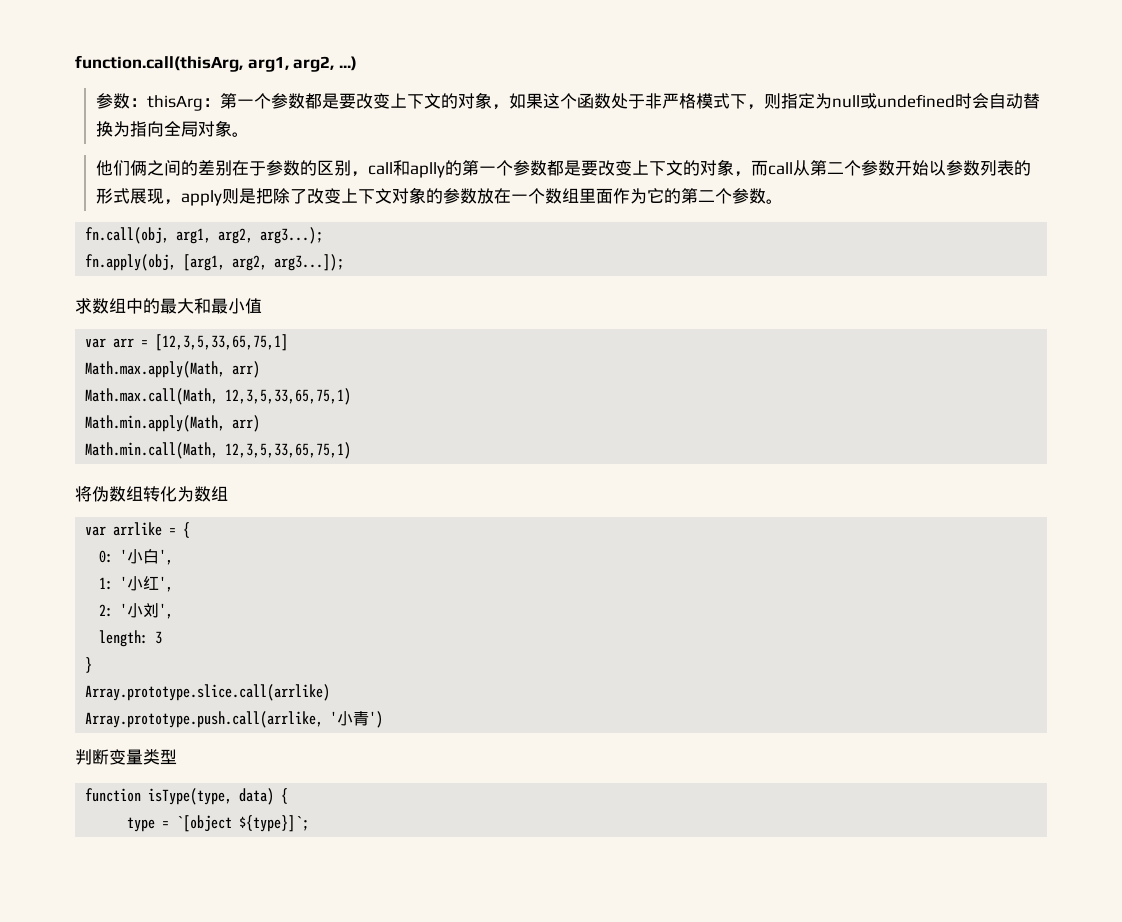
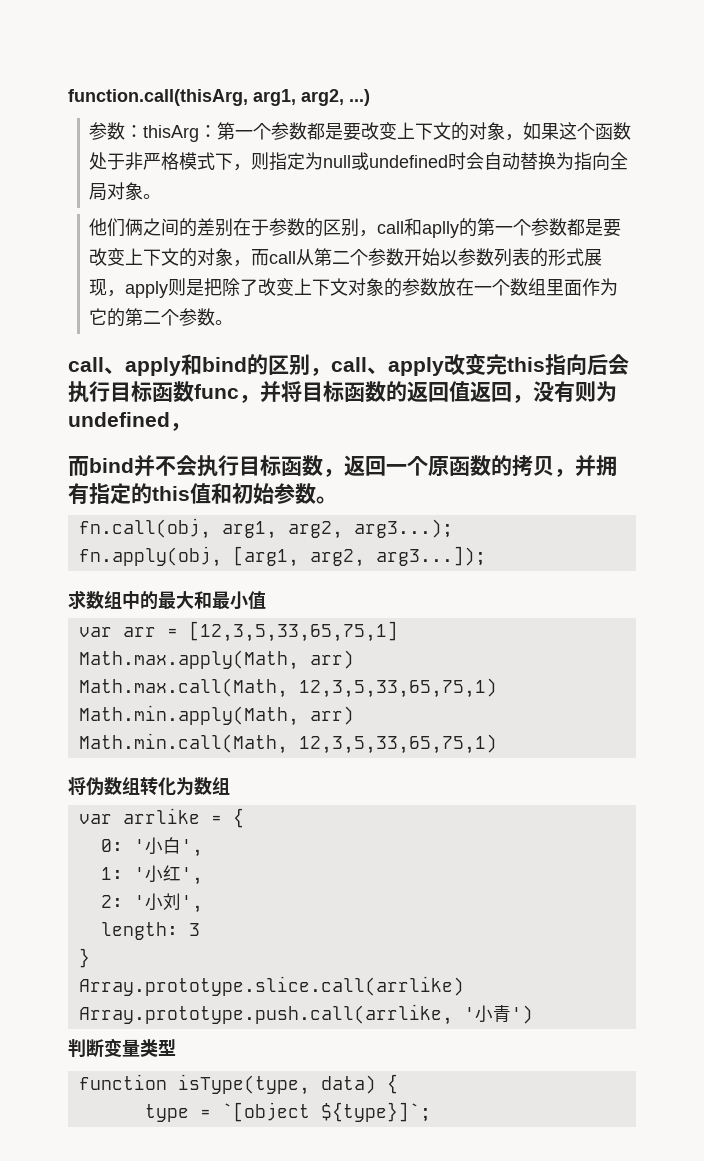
+ call、apply和bind的区别，call、apply改变完this指向后会执行目标函数func，并将目标函数的返回值返回，没有则为undefined，
+ 而bind并不会执行目标函数，返回一个原函数的拷贝，并拥有指定的this值和初始参数。

